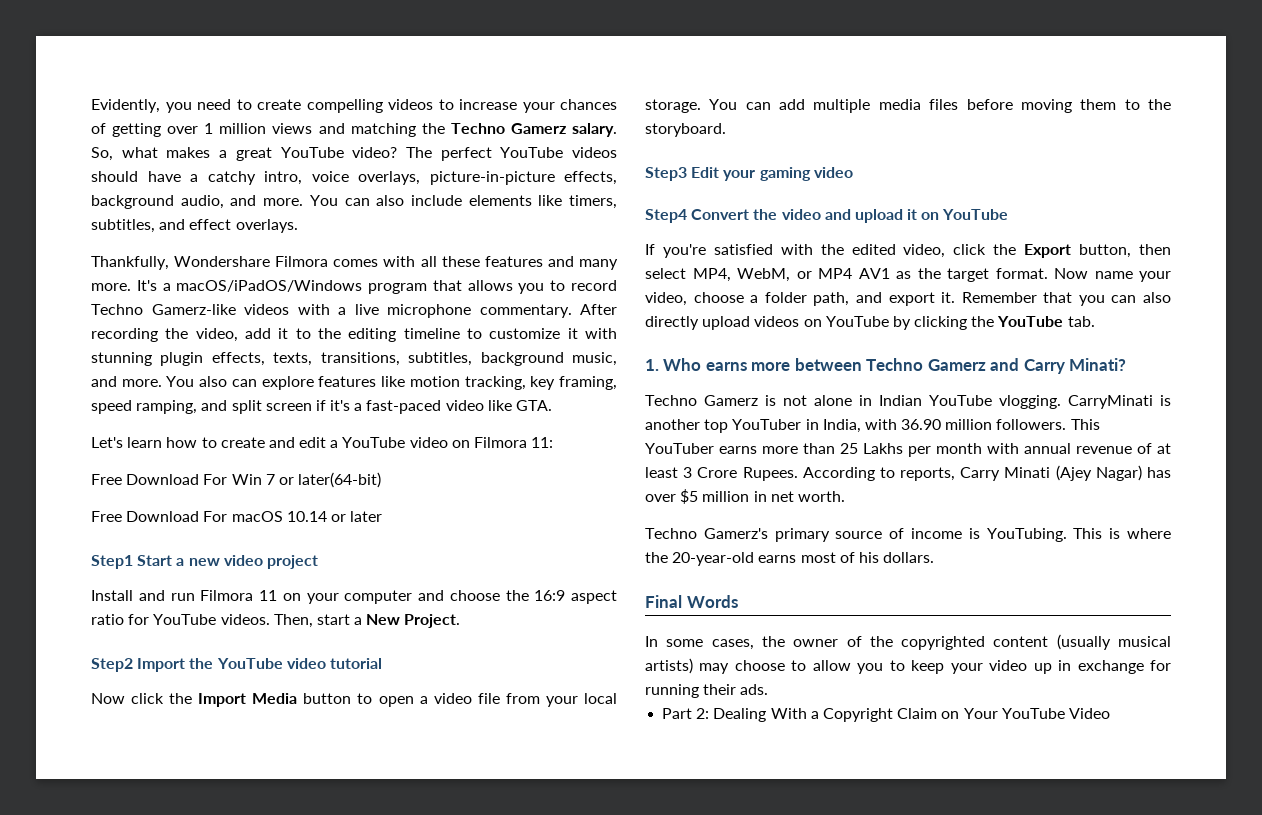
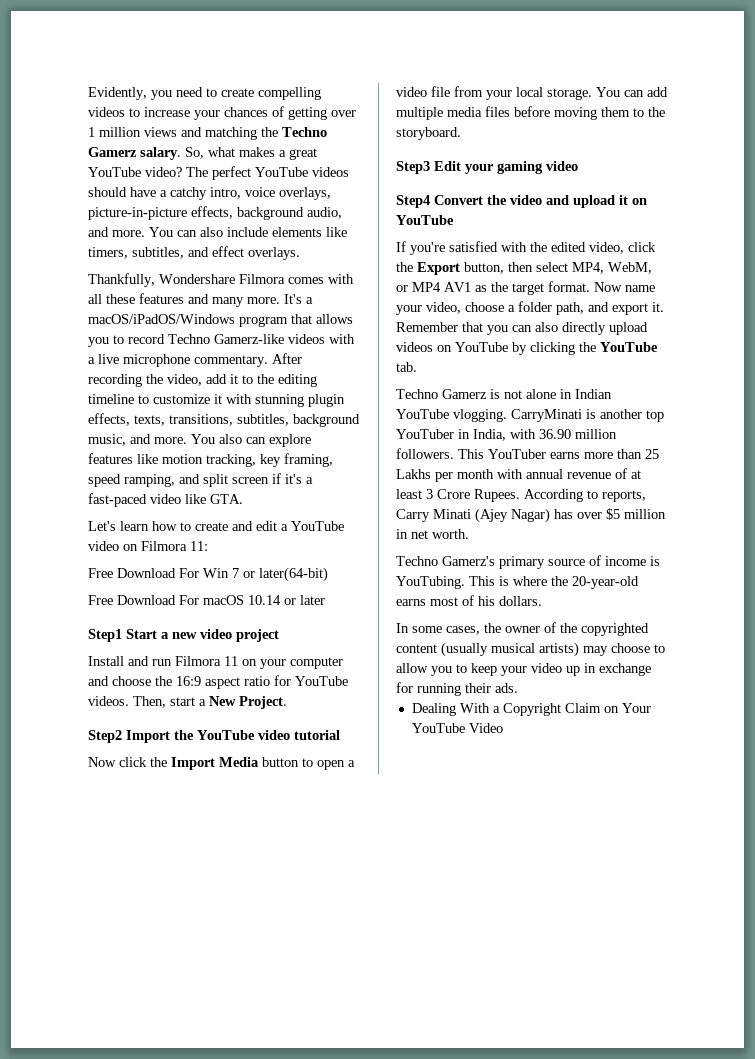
- 1. Who earns more between Techno Gamerz and Carry Minati?
- Final Words
- Part 2: Dealing With a Copyright Claim on Your YouTube Video
+ Dealing With a Copyright Claim on Your YouTube Video

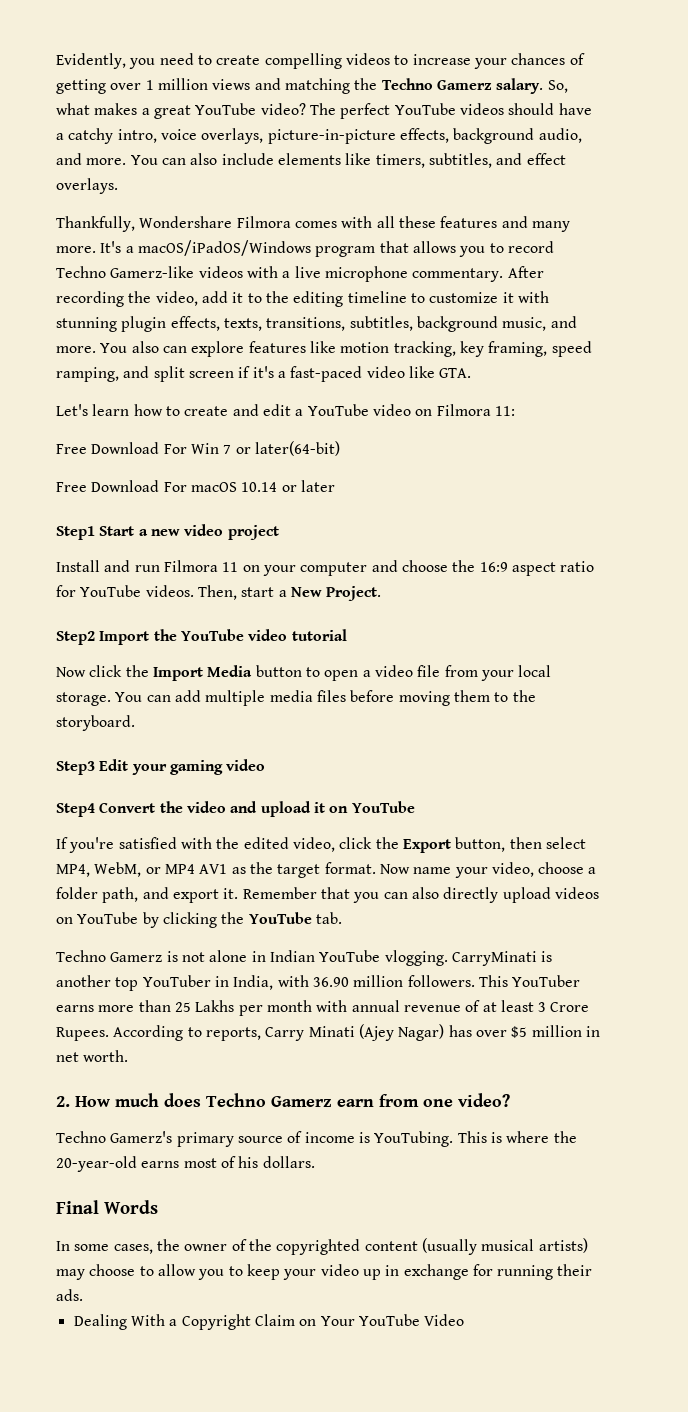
+ 2. How much does Techno Gamerz earn from one video?
+ Final Words

